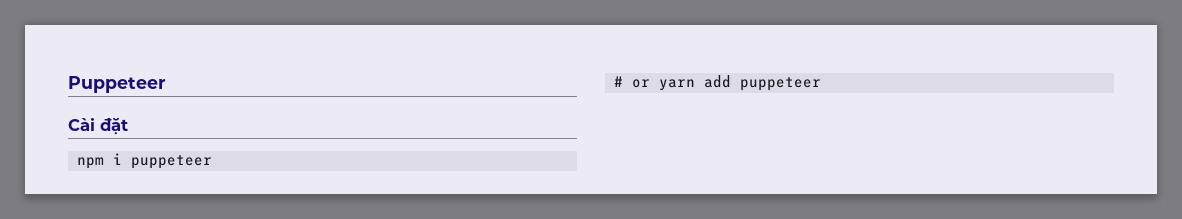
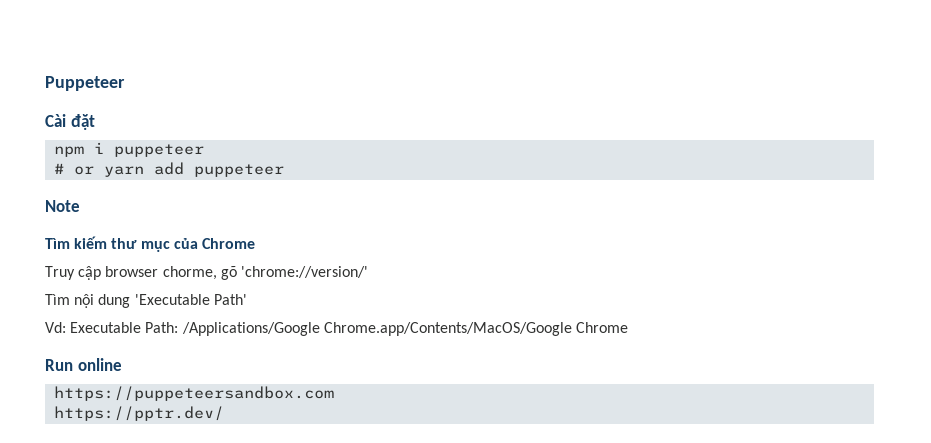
+ Note
+ Tìm kiếm thư mục của Chrome
+ Truy cập browser chorme, gõ 'chrome://version/'
+ Tìm nội dung 'Executable Path'
+ Vd: Executable Path: /Applications/Google Chrome.app/Contents/MacOS/Google Chrome
+ Run online
+ https://puppeteersandbox.com
+ https://pptr.dev/

